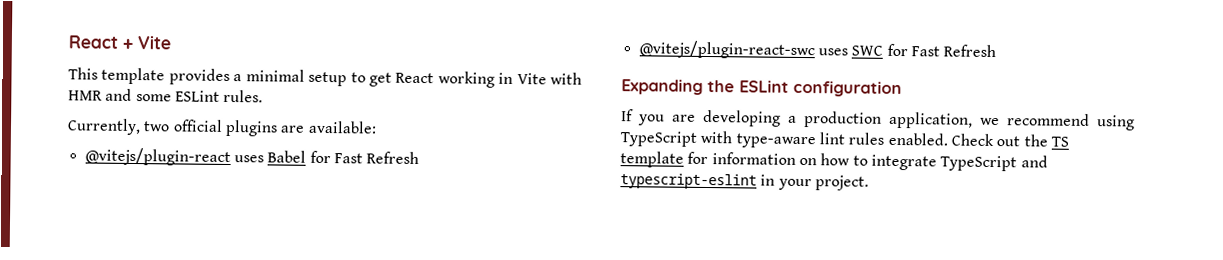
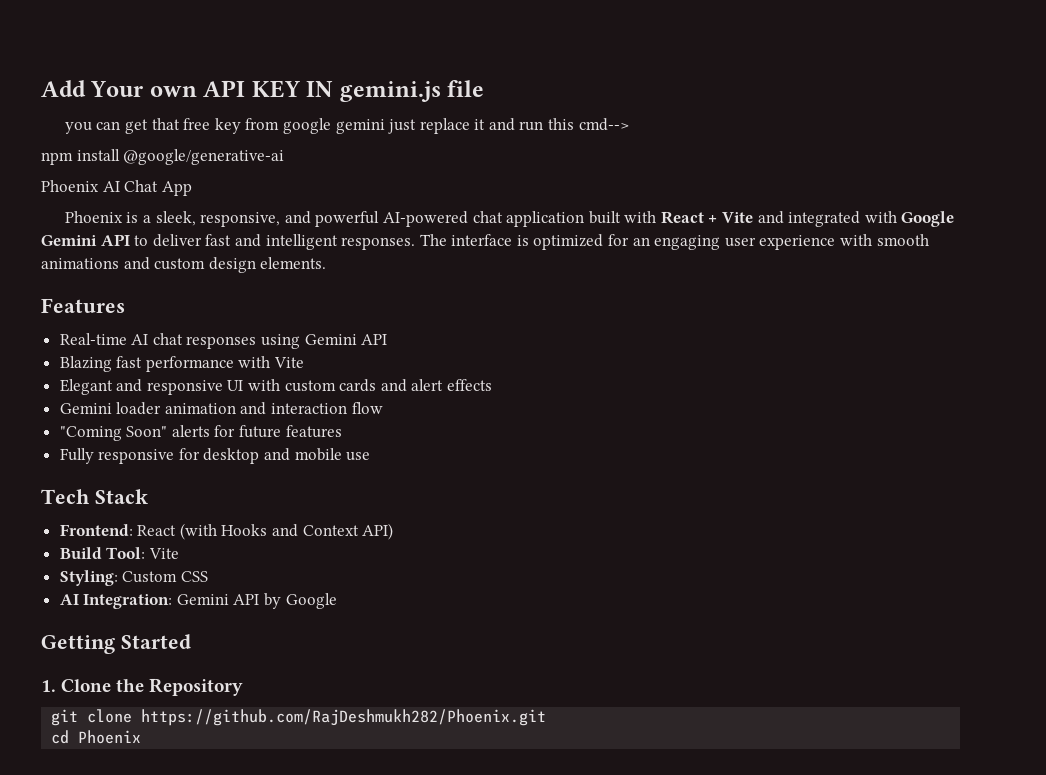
- React + Vite
- This template provides a minimal setup to get React working in Vite with HMR and some ESLint rules.
- Currently, two official plugins are available:
- @vitejs/plugin-react uses Babel for Fast Refresh
- @vitejs/plugin-react-swc uses SWC for Fast Refresh
- Expanding the ESLint configuration
- If you are developing a production application, we recommend using TypeScript with type-aware lint rules enabled. Check out the TS template for information on how to integrate TypeScript and typescript-eslint in your project.
+ Add Your own API KEY IN gemini.js file
+ you can get that free key from google gemini just replace it and run this cmd-->
+ npm install @google/generative-ai
+ Phoenix AI Chat App
+ Phoenix is a sleek, responsive, and powerful AI-powered chat application built with React + Vite and integrated with Google Gemini API to deliver fast and intelligent responses. The interface is optimized for an engaging user experience with smooth animations and custom design elements.
+ Features
+ Real-time AI chat responses using Gemini API
+ Blazing fast performance with Vite
+ Elegant and responsive UI with custom cards and alert effects
+ Gemini loader animation and interaction flow
+ "Coming Soon" alerts for future features
+ Fully responsive for desktop and mobile use
+ Tech Stack
+ Frontend: React (with Hooks and Context API)
+ Build Tool: Vite
+ Styling: Custom CSS
+ AI Integration: Gemini API by Google
+ Getting Started
+ 1. Clone the Repository
+ git clone https://github.com/RajDeshmukh282/Phoenix.git
+ cd Phoenix

